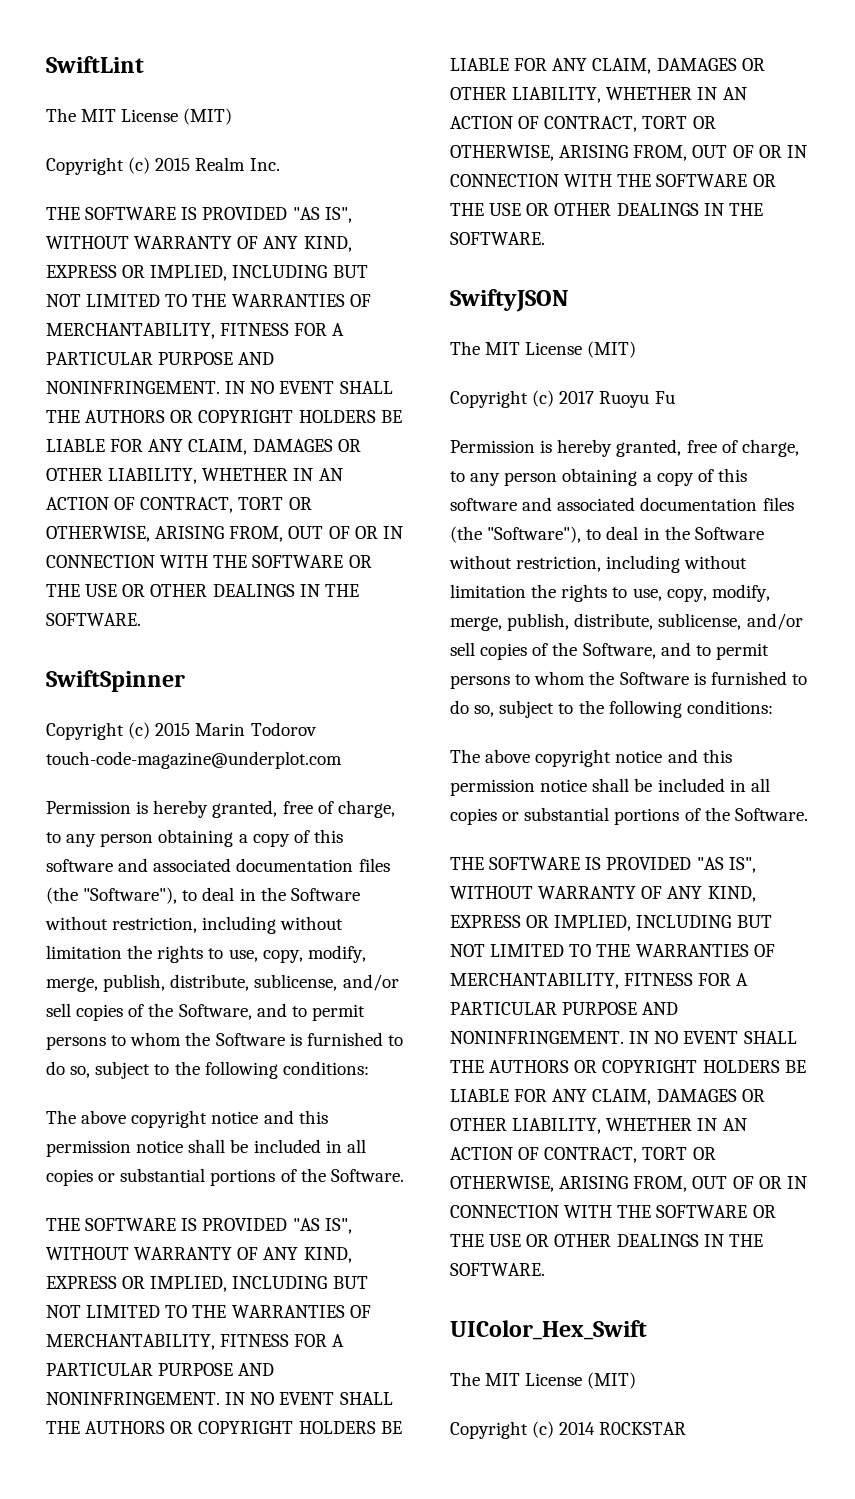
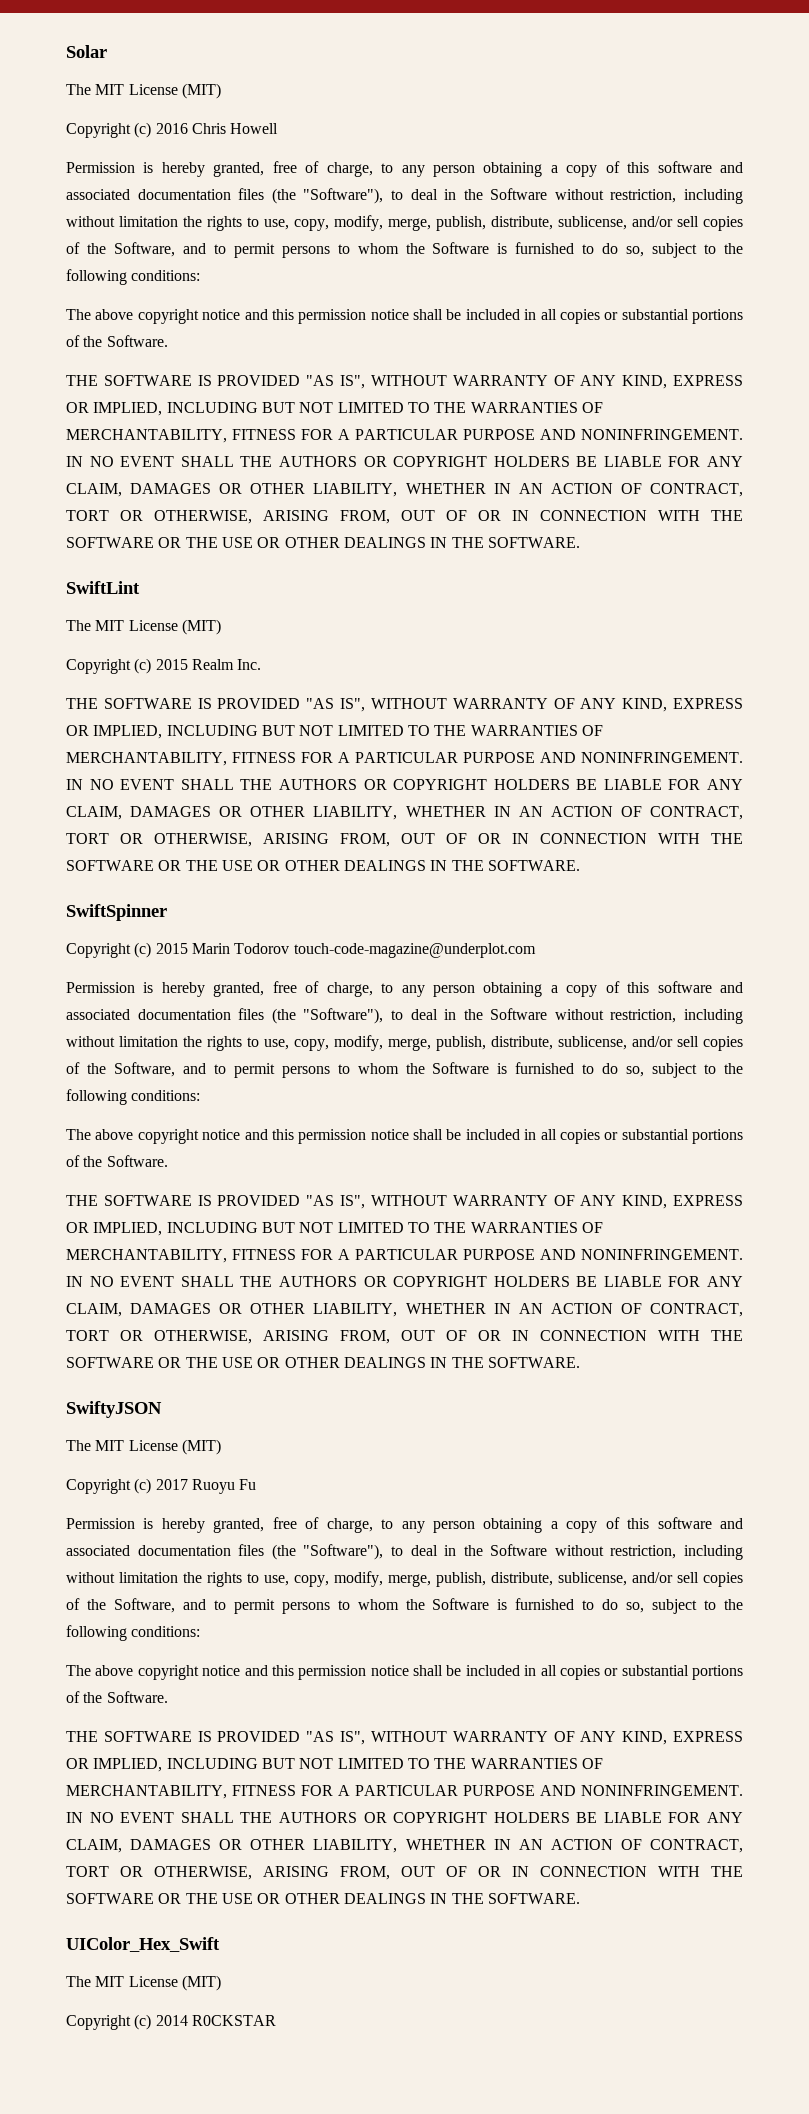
+ Solar
+ The MIT License (MIT)
+ Copyright (c) 2016 Chris Howell
+ Permission is hereby granted, free of charge, to any person obtaining a copy of this software and associated documentation files (the "Software"), to deal in the Software without restriction, including without limitation the rights to use, copy, modify, merge, publish, distribute, sublicense, and/or sell copies of the Software, and to permit persons to whom the Software is furnished to do so, subject to the following conditions:
+ The above copyright notice and this permission notice shall be included in all copies or substantial portions of the Software.
+ THE SOFTWARE IS PROVIDED "AS IS", WITHOUT WARRANTY OF ANY KIND, EXPRESS OR IMPLIED, INCLUDING BUT NOT LIMITED TO THE WARRANTIES OF MERCHANTABILITY, FITNESS FOR A PARTICULAR PURPOSE AND NONINFRINGEMENT. IN NO EVENT SHALL THE AUTHORS OR COPYRIGHT HOLDERS BE LIABLE FOR ANY CLAIM, DAMAGES OR OTHER LIABILITY, WHETHER IN AN ACTION OF CONTRACT, TORT OR OTHERWISE, ARISING FROM, OUT OF OR IN CONNECTION WITH THE SOFTWARE OR THE USE OR OTHER DEALINGS IN THE SOFTWARE.

